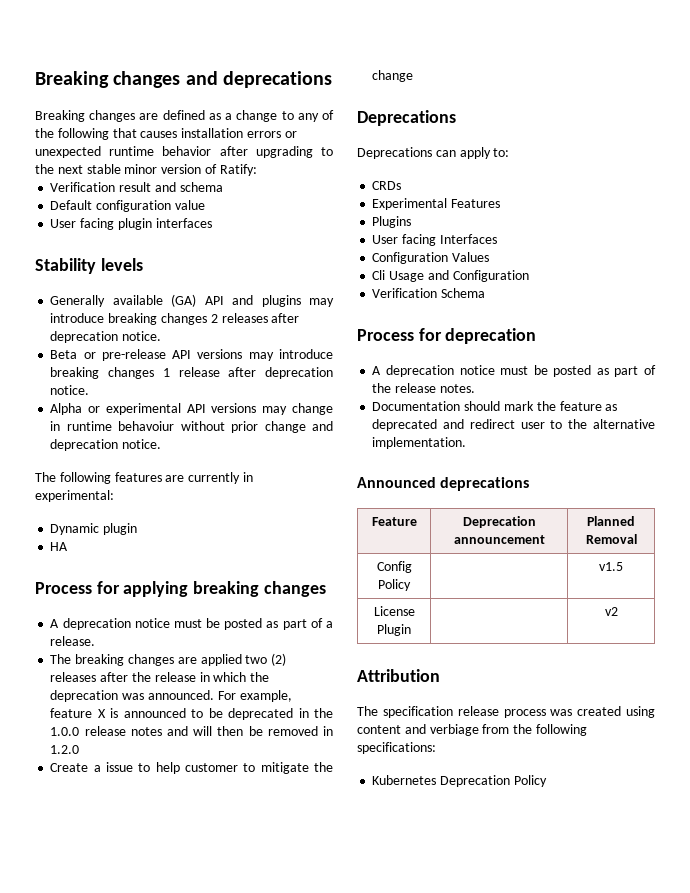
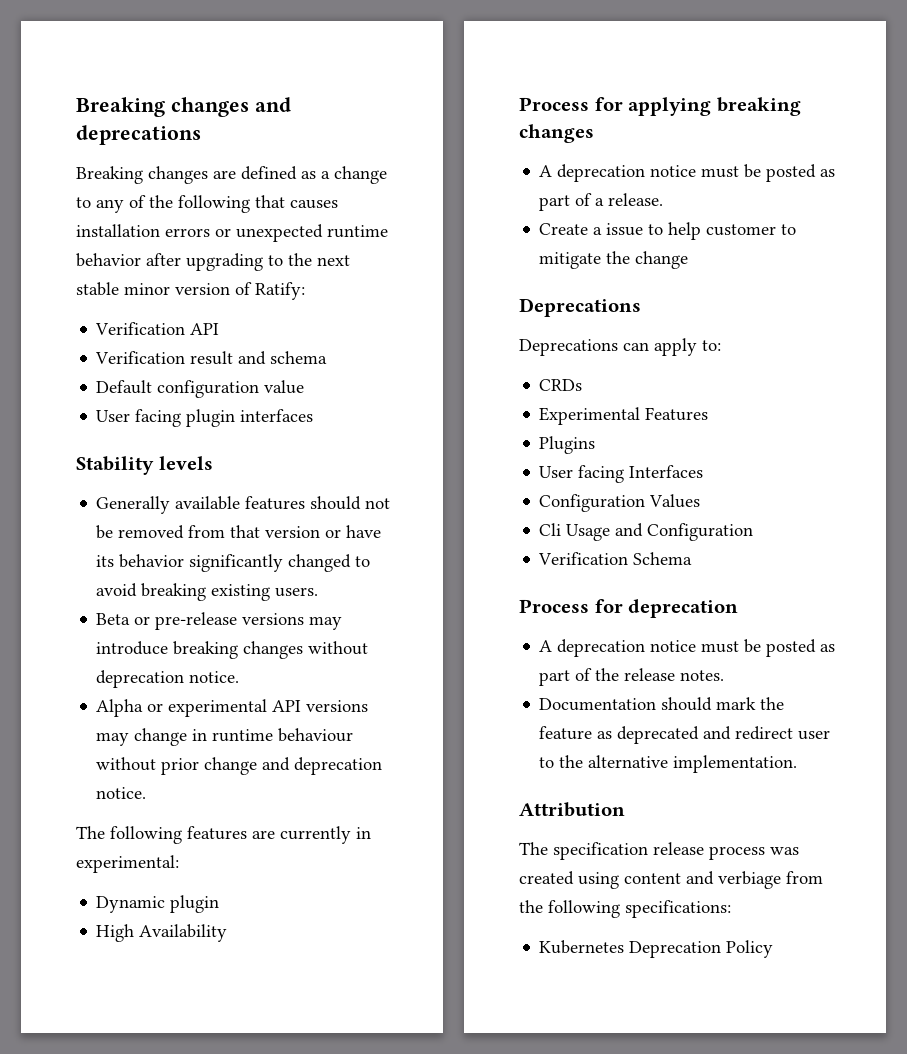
+ Verification API
- Generally available (GA) API and plugins may introduce breaking changes 2 releases after deprecation notice.
+ Generally available features should not be removed from that version or have its behavior significantly changed to avoid breaking existing users.
- Beta or pre-release API versions may introduce breaking changes 1 release after deprecation notice.
+ Beta or pre-release versions may introduce breaking changes without deprecation notice.
- Alpha or experimental API versions may change in runtime behavoiur without prior change and deprecation notice.
+ Alpha or experimental API versions may change in runtime behaviour without prior change and deprecation notice.
- HA
+ High Availability
- The breaking changes are applied two (2) releases after the release in which the deprecation was announced. For example, feature X is announced to be deprecated in the 1.0.0 release notes and will then be removed in 1.2.0
- Announced deprecations
- Feature | Deprecation announcement | Planned Removal
- Config Policy | | v1.5
- License Plugin | | v2

